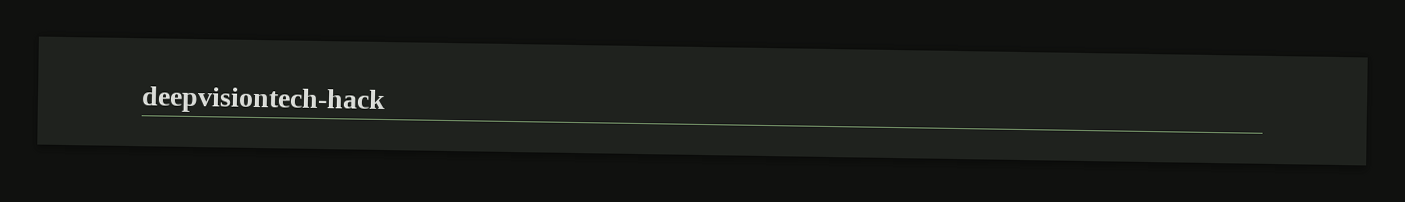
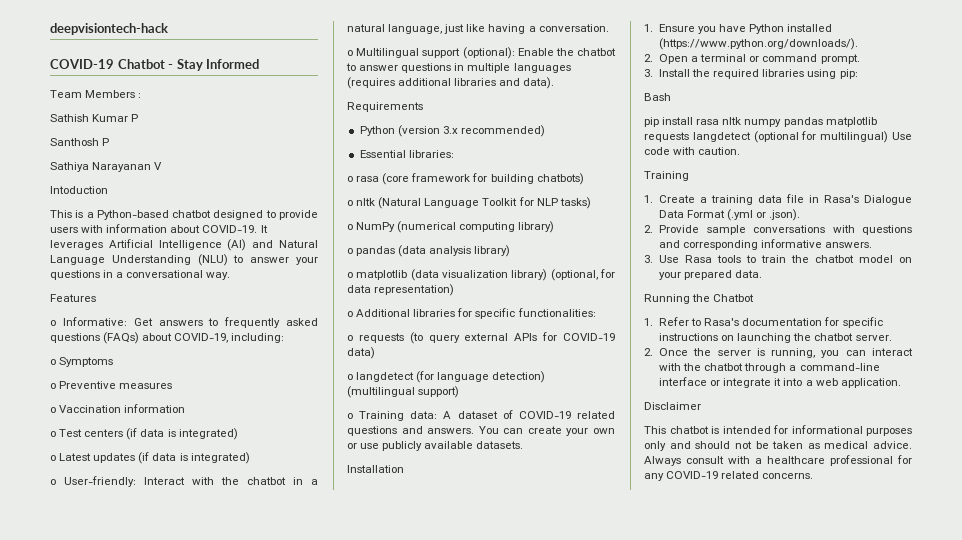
+ COVID-19 Chatbot - Stay Informed
+ Team Members :
+ Sathish Kumar P
+ Santhosh P
+ Sathiya Narayanan V
+ Intoduction
+ This is a Python-based chatbot designed to provide users with information about COVID-19. It leverages Artificial Intelligence (AI) and Natural Language Understanding (NLU) to answer your questions in a conversational way.
+ Features
+ o Informative: Get answers to frequently asked questions (FAQs) about COVID-19, including:
+ o Symptoms
+ o Preventive measures
+ o Vaccination information
+ o Test centers (if data is integrated)
+ o Latest updates (if data is integrated)
+ o User-friendly: Interact with the chatbot in a natural language, just like having a conversation.
+ o Multilingual support (optional): Enable the chatbot to answer questions in multiple languages (requires additional libraries and data).
+ Requirements
+ Python (version 3.x recommended)
+ Essential libraries:
+ o rasa (core framework for building chatbots)
+ o nltk (Natural Language Toolkit for NLP tasks)
+ o NumPy (numerical computing library)
+ o pandas (data analysis library)
+ o matplotlib (data visualization library) (optional, for data representation)
+ o Additional libraries for specific functionalities:
+ o requests (to query external APIs for COVID-19 data)
+ o langdetect (for language detection) (multilingual support)
+ o Training data: A dataset of COVID-19 related questions and answers. You can create your own or use publicly available datasets.
+ Installation
+ 1. Ensure you have Python installed (https://www.python.org/downloads/).
+ 2. Open a terminal or command prompt.
+ 3. Install the required libraries using pip:
+ Bash
+ pip install rasa nltk numpy pandas matplotlib requests langdetect (optional for multilingual) Use code with caution.
+ Training
+ 1. Create a training data file in Rasa's Dialogue Data Format (.yml or .json).
+ 2. Provide sample conversations with questions and corresponding informative answers.
+ 3. Use Rasa tools to train the chatbot model on your prepared data.
+ Running the Chatbot
+ 1. Refer to Rasa's documentation for specific instructions on launching the chatbot server.
+ 2. Once the server is running, you can interact with the chatbot through a command-line interface or integrate it into a web application.
+ Disclaimer
+ This chatbot is intended for informational purposes only and should not be taken as medical advice. Always consult with a healthcare professional for any COVID-19 related concerns.

